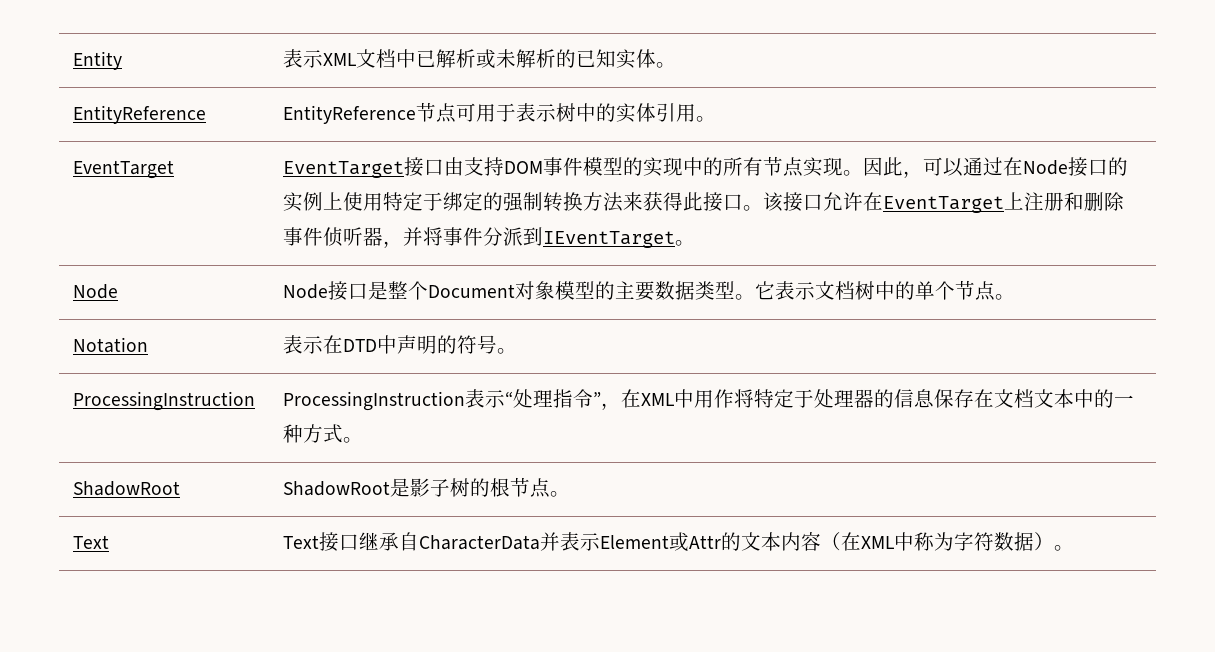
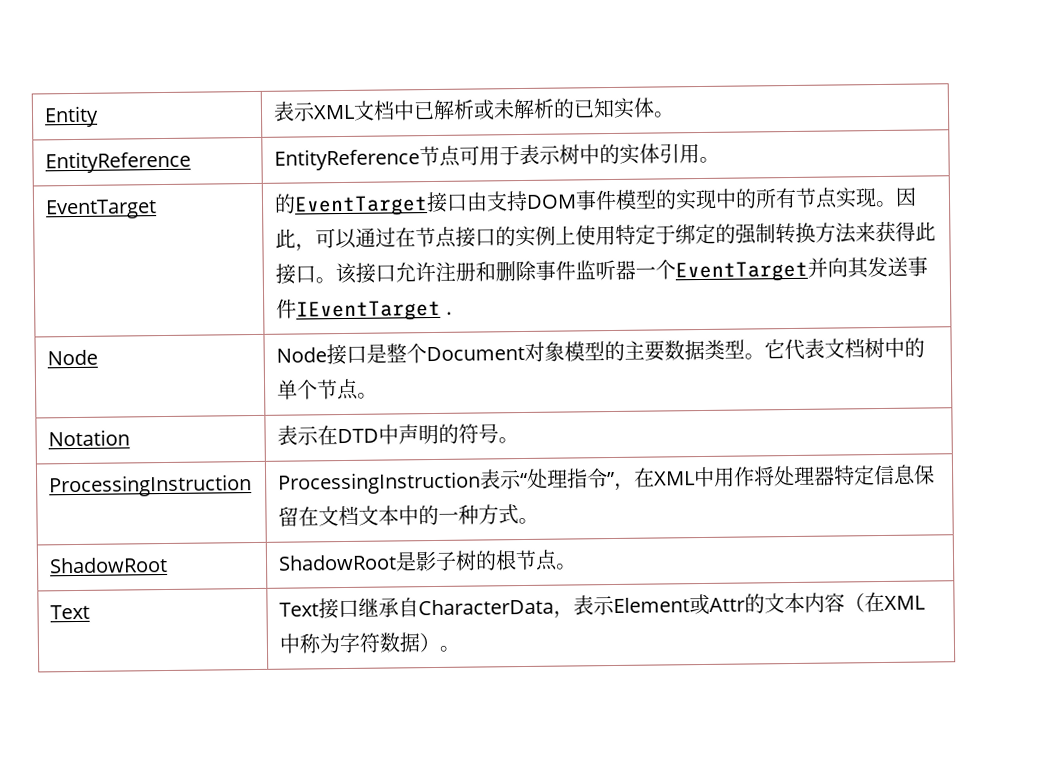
- EventTarget接口由支持DOM事件模型的实现中的所有节点实现。
+ 的EventTarget接口由支持DOM事件模型的实现中的所有节点实现。
- 因此，可以通过在Node接口的实例上使用特定于绑定的强制转换方法来获得此接口。
+ 因此，可以通过在节点接口的实例上使用特定于绑定的强制转换方法来获得此接口。
- 该接口允许在EventTarget上注册和删除事件侦听器，并将事件分派到IEventTarget。
+ 该接口允许注册和删除事件监听器一个EventTarget并向其发送事件IEventTarget .
- Node | Node接口是整个Document对象模型的主要数据类型。它表示文档树中的单个节点。
+ Node | Node接口是整个Document对象模型的主要数据类型。它代表文档树中的单个节点。
- ProcessingInstruction | ProcessingInstruction表示“处理指令”，在XML中用作将特定于处理器的信息保存在文档文本中的一种方式。
+ ProcessingInstruction | ProcessingInstruction表示“处理指令”，在XML中用作将处理器特定信息保留在文档文本中的一种方式。
- Text | Text接口继承自CharacterData并表示Element或Attr的文本内容（在XML中称为字符数据）。
+ Text | Text接口继承自CharacterData，表示Element或Attr的文本内容（在XML中称为字符数据）。

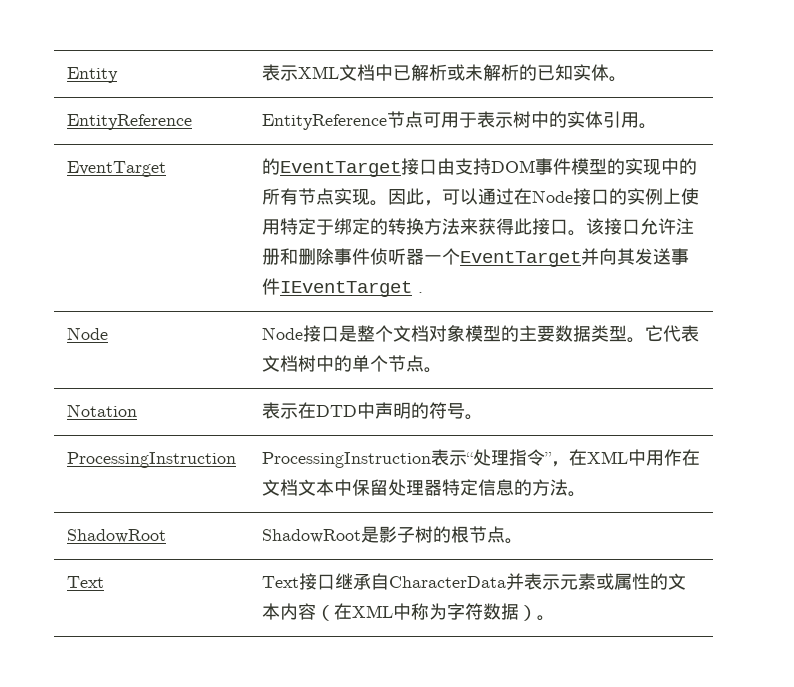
- 因此，可以通过在节点接口的实例上使用特定于绑定的强制转换方法来获得此接口。
+ 因此，可以通过在Node接口的实例上使用特定于绑定的转换方法来获得此接口。
- 该接口允许注册和删除事件监听器一个EventTarget并向其发送事件IEventTarget .
+ 该接口允许注册和删除事件侦听器一个EventTarget并向其发送事件IEventTarget .
- Node | Node接口是整个Document对象模型的主要数据类型。它代表文档树中的单个节点。
+ Node | Node接口是整个文档对象模型的主要数据类型。它代表文档树中的单个节点。
- ProcessingInstruction | ProcessingInstruction表示“处理指令”，在XML中用作将处理器特定信息保留在文档文本中的一种方式。
+ ProcessingInstruction | ProcessingInstruction表示“处理指令”，在XML中用作在文档文本中保留处理器特定信息的方法。
- Text | Text接口继承自CharacterData，表示Element或Attr的文本内容（在XML中称为字符数据）。
+ Text | Text接口继承自CharacterData并表示元素或属性的文本内容（在XML中称为字符数据）。

